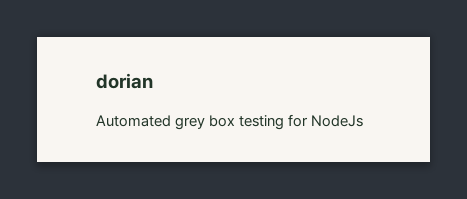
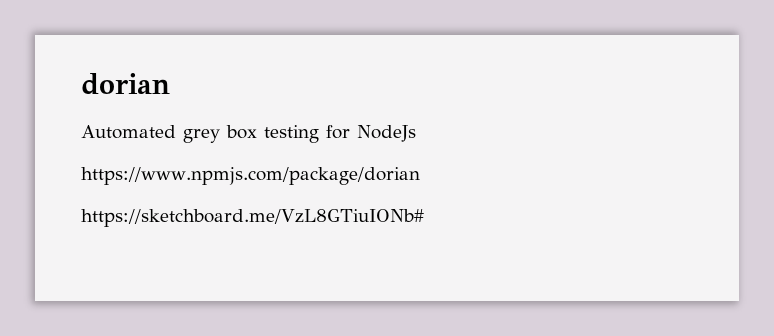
+ https://www.npmjs.com/package/dorian
+ https://sketchboard.me/VzL8GTiuIONb#

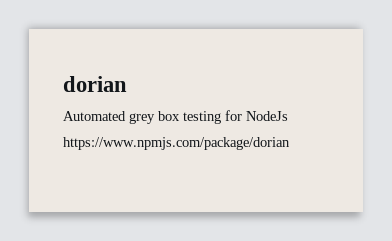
- https://sketchboard.me/VzL8GTiuIONb#

